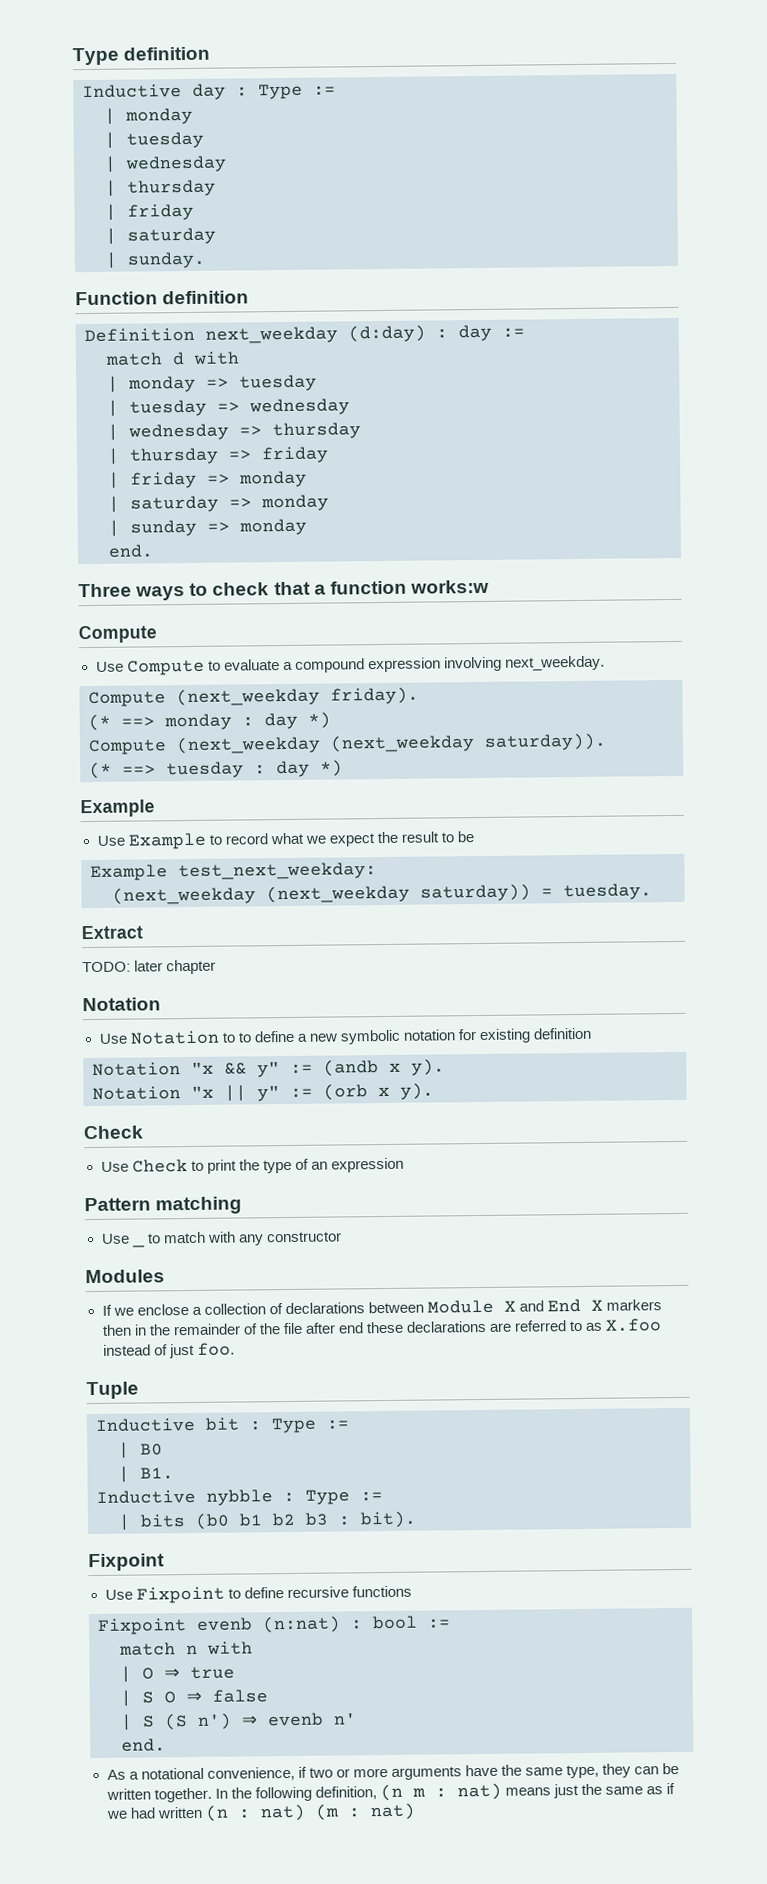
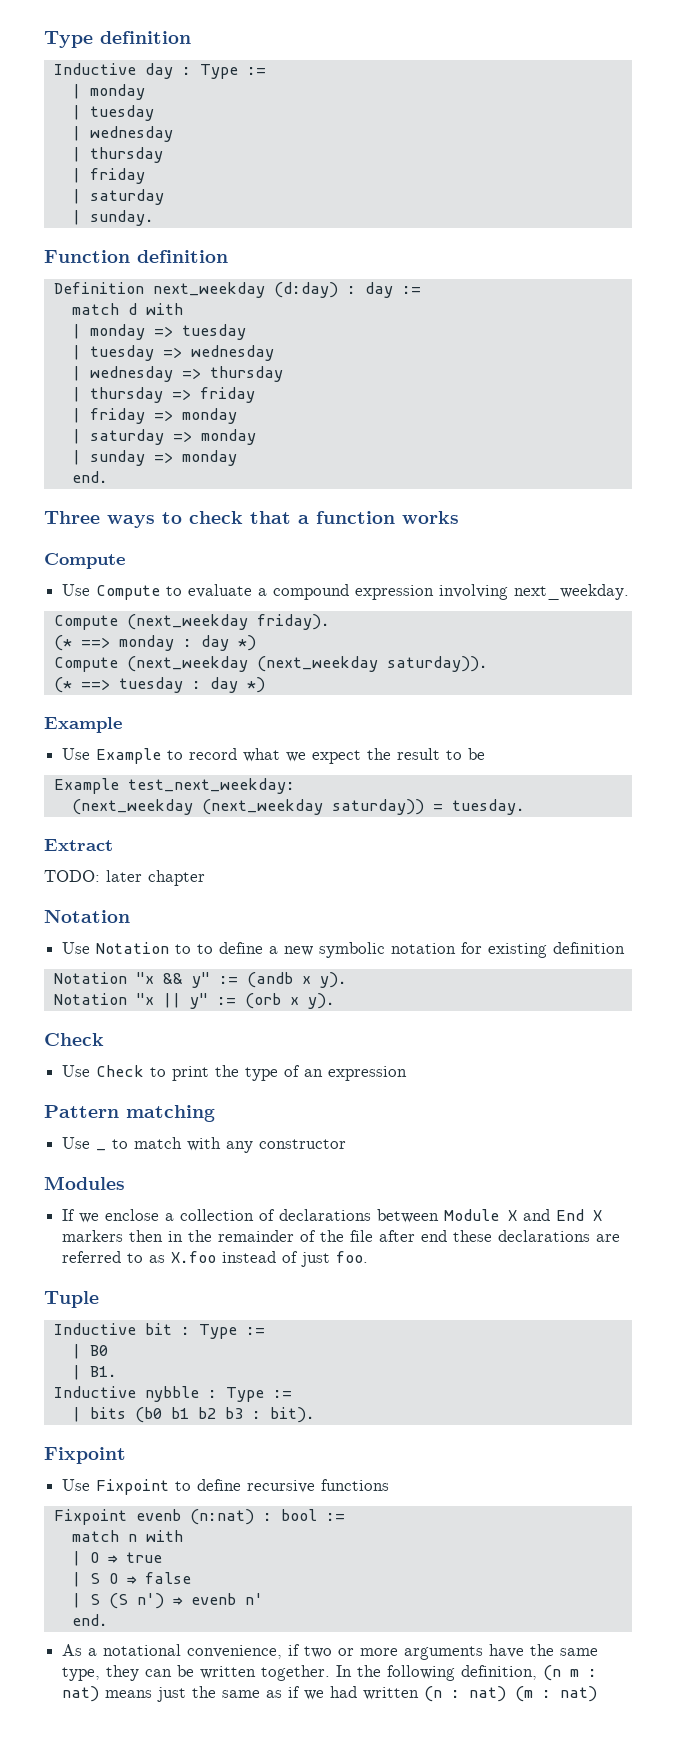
- Three ways to check that a function works:w
+ Three ways to check that a function works

